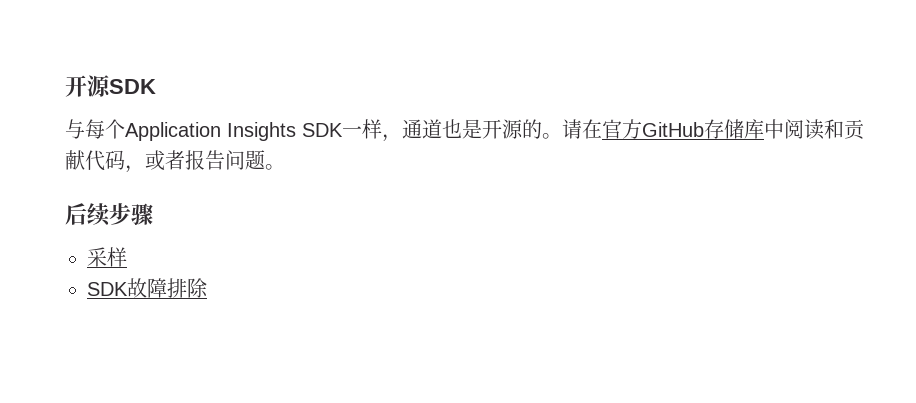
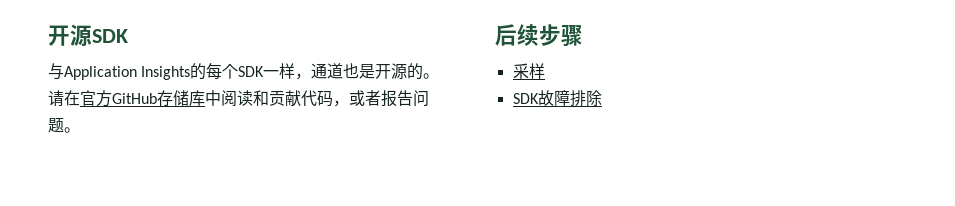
- 与每个Application Insights SDK一样，通道也是开源的。
+ 与Application Insights的每个SDK一样，通道也是开源的。

